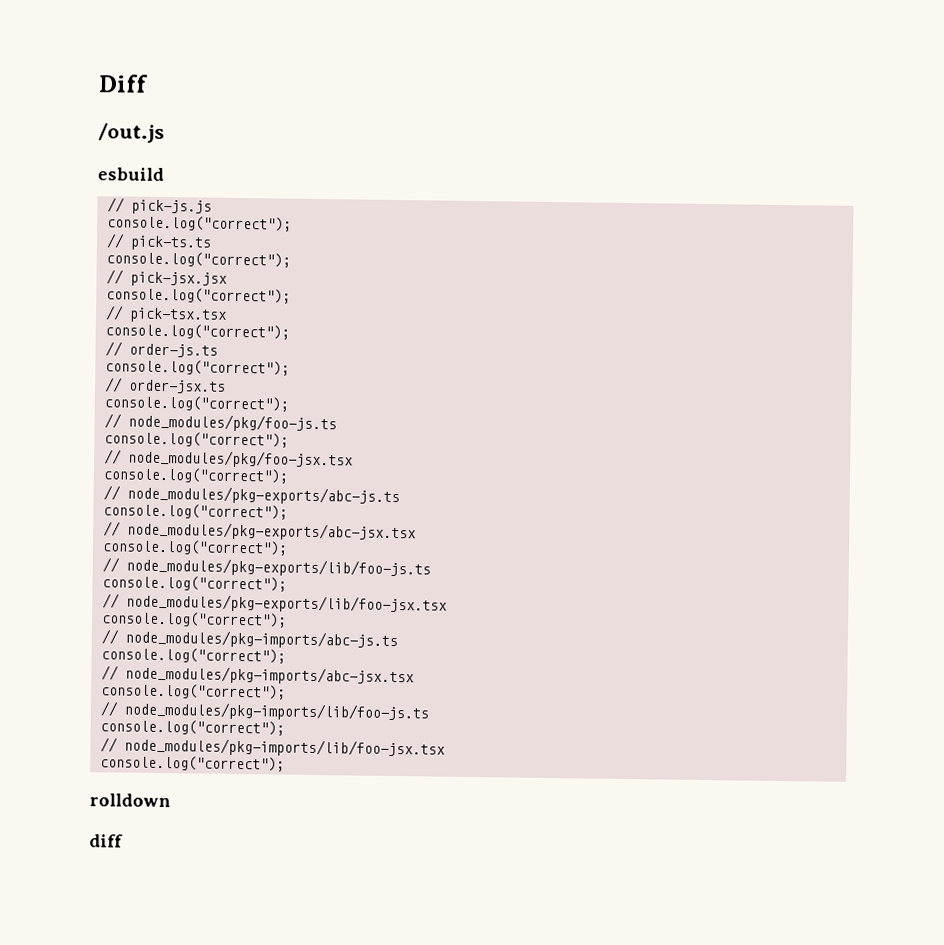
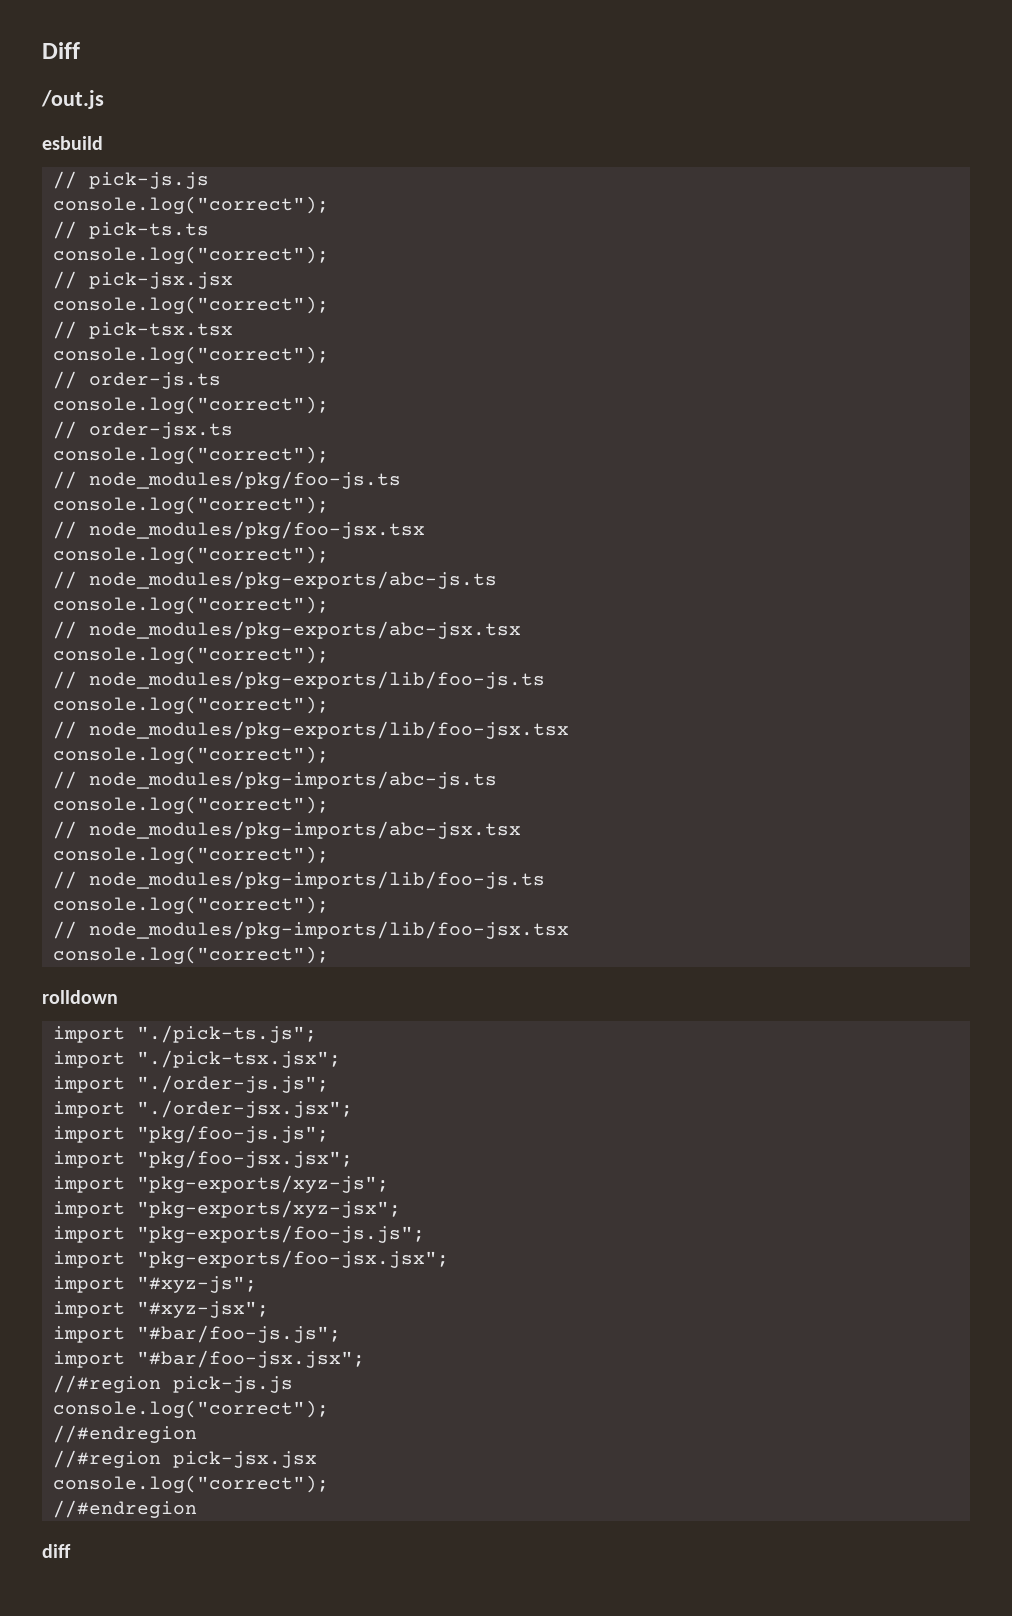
+ import "./pick-ts.js";
+ import "./pick-tsx.jsx";
+ import "./order-js.js";
+ import "./order-jsx.jsx";
+ import "pkg/foo-js.js";
+ import "pkg/foo-jsx.jsx";
+ import "pkg-exports/xyz-js";
+ import "pkg-exports/xyz-jsx";
+ import "pkg-exports/foo-js.js";
+ import "pkg-exports/foo-jsx.jsx";
+ import "#xyz-js";
+ import "#xyz-jsx";
+ import "#bar/foo-js.js";
+ import "#bar/foo-jsx.jsx";
+ //#region pick-js.js
+ console.log("correct");
+ //#endregion
+ //#region pick-jsx.jsx
+ console.log("correct");
+ //#endregion

